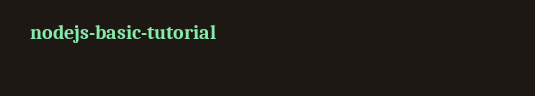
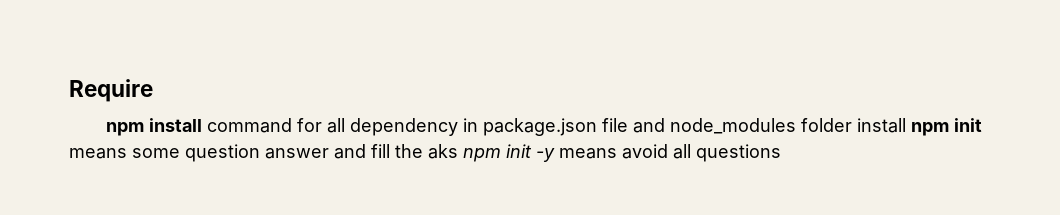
- nodejs-basic-tutorial
+ Require
+ npm install command for all dependency in package.json file and node_modules folder install npm init means some question answer and fill the aks npm init -y means avoid all questions

